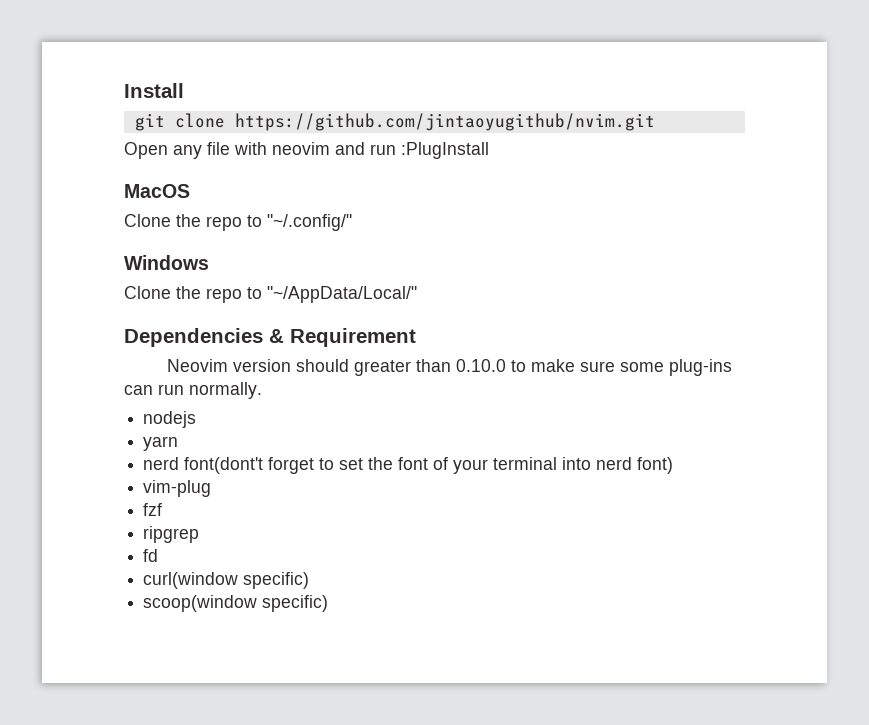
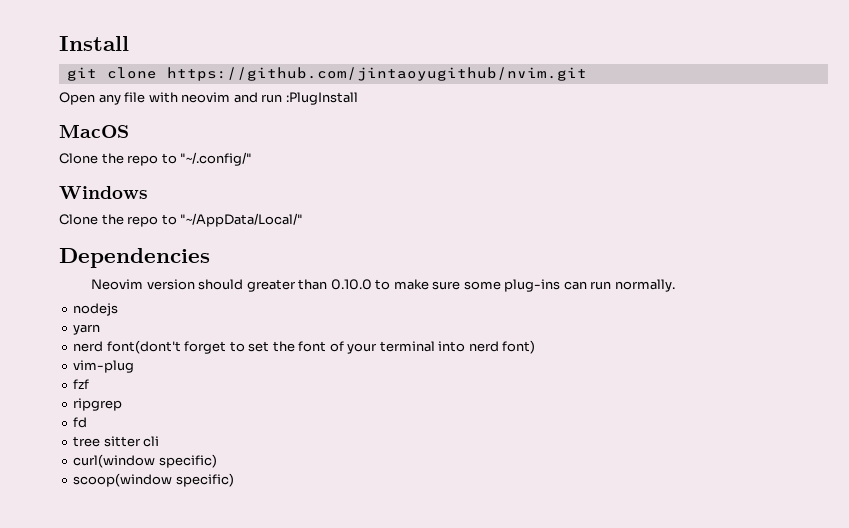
- Dependencies & Requirement
+ Dependencies
+ tree sitter cli

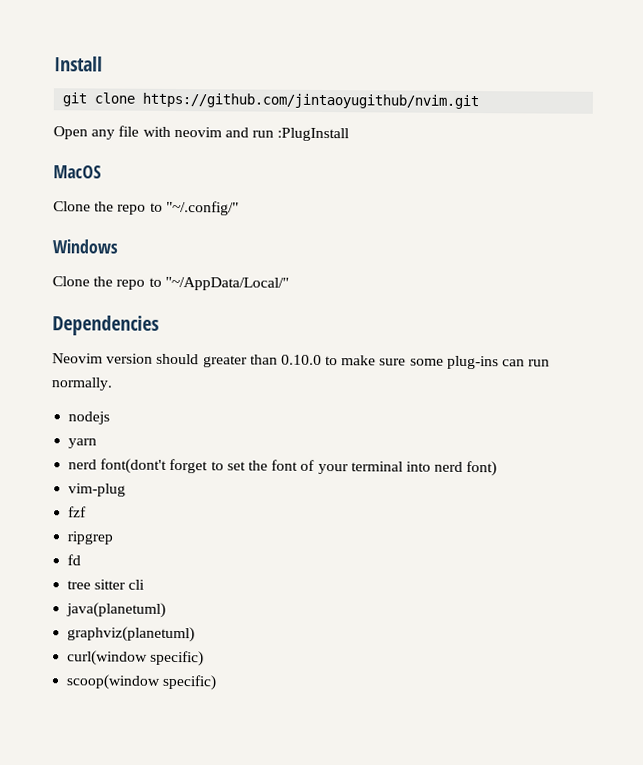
+ java(planetuml)
+ graphviz(planetuml)

